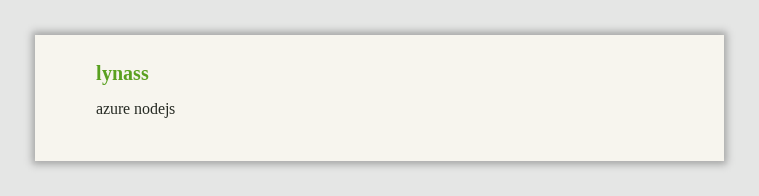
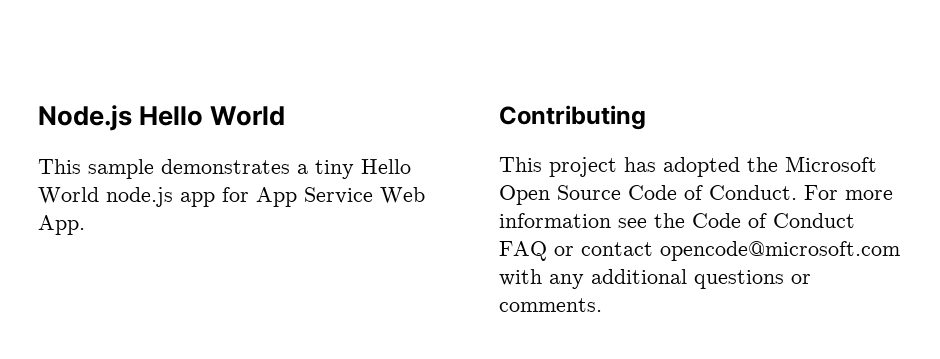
- lynass
- azure nodejs
+ Node.js Hello World
+ This sample demonstrates a tiny Hello World node.js app for App Service Web App.
+ Contributing
+ This project has adopted the Microsoft Open Source Code of Conduct. For more information see the Code of Conduct FAQ or contact opencode@microsoft.com with any additional questions or comments.

